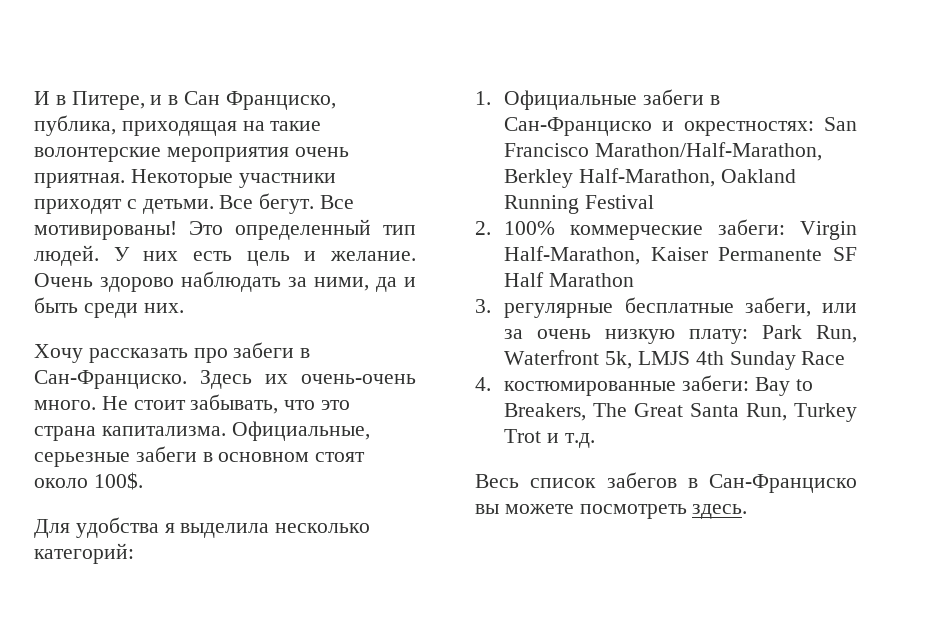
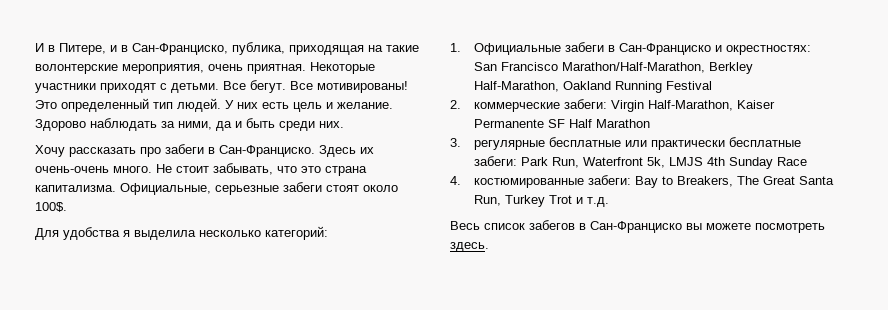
- И в Питере, и в Сан Франциско, публика, приходящая на такие волонтерские мероприятия очень приятная.
+ И в Питере, и в Сан-Франциско, публика, приходящая на такие волонтерские мероприятия, очень приятная.
- Очень здорово наблюдать за ними, да и быть среди них.
+ Здорово наблюдать за ними, да и быть среди них.
- Официальные, серьезные забеги в основном стоят около 100$.
+ Официальные, серьезные забеги стоят около 100$.
- 2. 100% коммерческие забеги: Virgin Half-Marathon, Kaiser Permanente SF Half Marathon
+ 2. коммерческие забеги: Virgin Half-Marathon, Kaiser Permanente SF Half Marathon
- 3. регулярные бесплатные забеги, или за очень низкую плату: Park Run, Waterfront 5k, LMJS 4th Sunday Race
+ 3. регулярные бесплатные или практически бесплатные забеги: Park Run, Waterfront 5k, LMJS 4th Sunday Race

